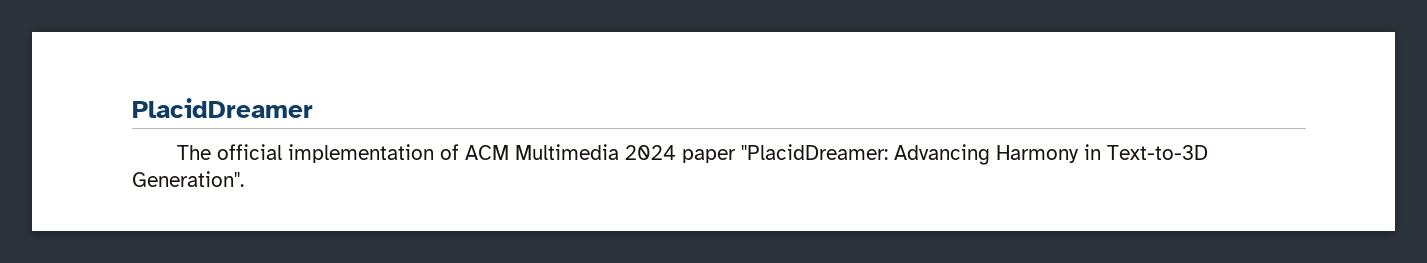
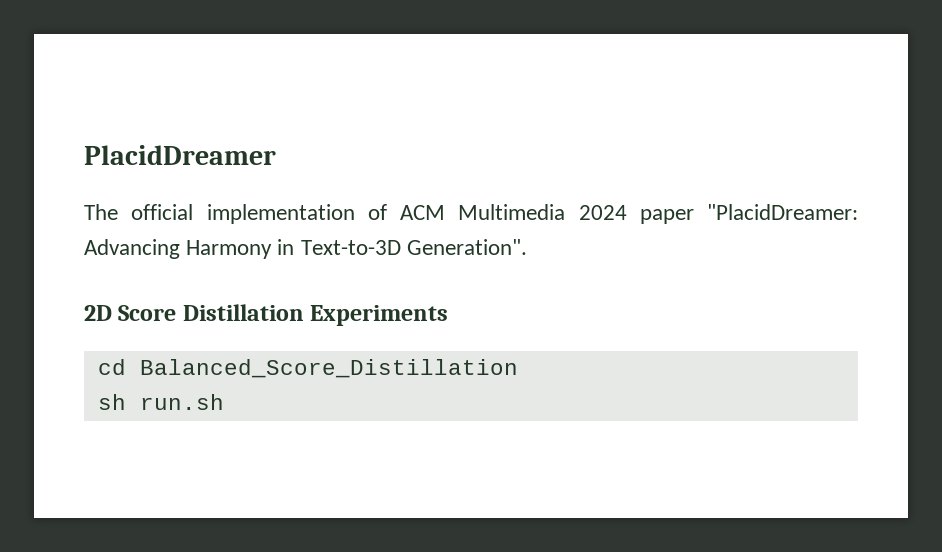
+ 2D Score Distillation Experiments
+ cd Balanced_Score_Distillation
+ sh run.sh

